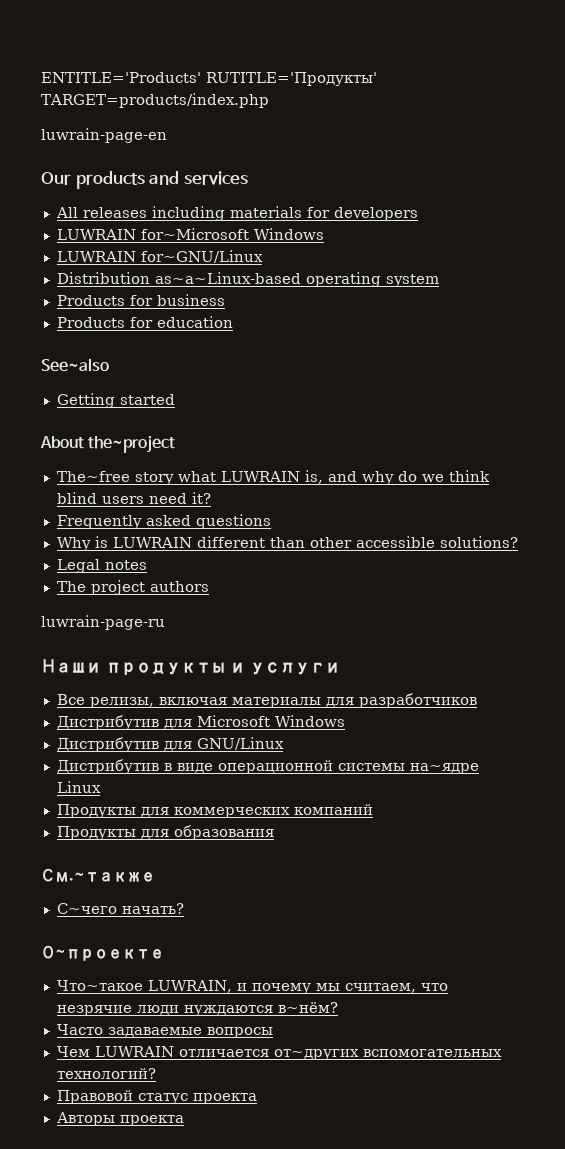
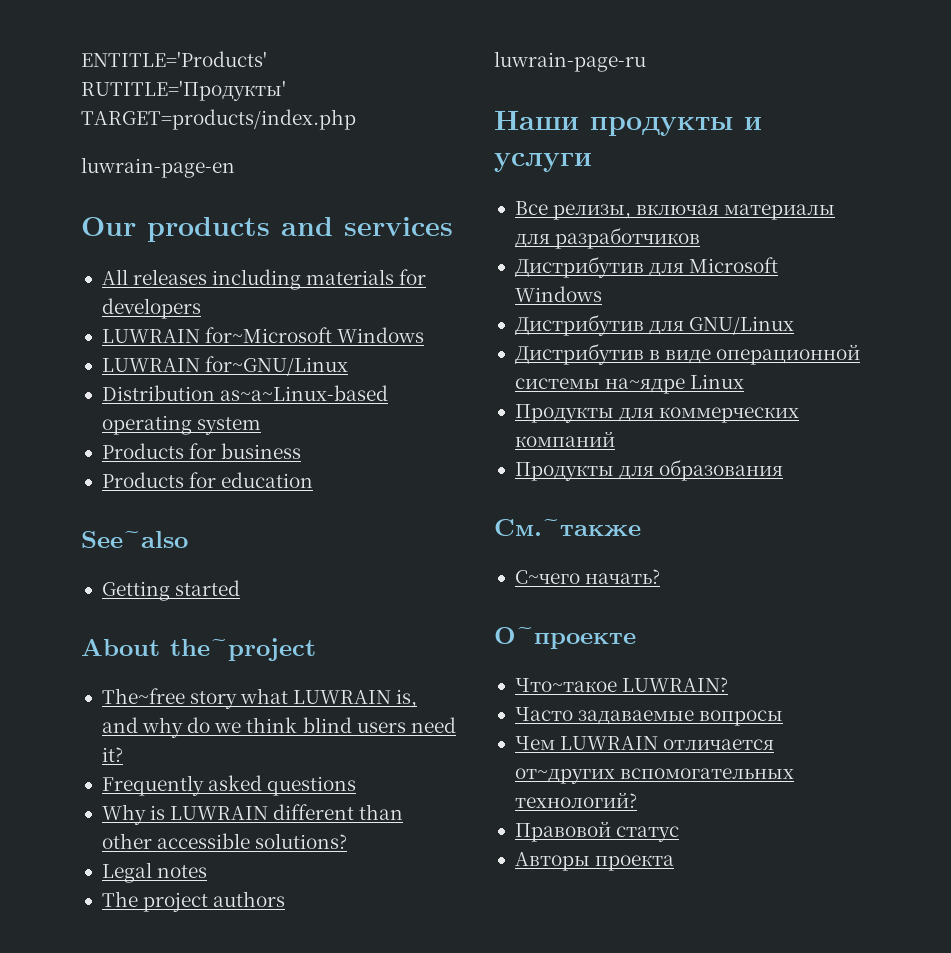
- Что~такое LUWRAIN, и почему мы считаем, что незрячие люди нуждаются в~нём?
+ Что~такое LUWRAIN?
- Правовой статус проекта
+ Правовой статус

